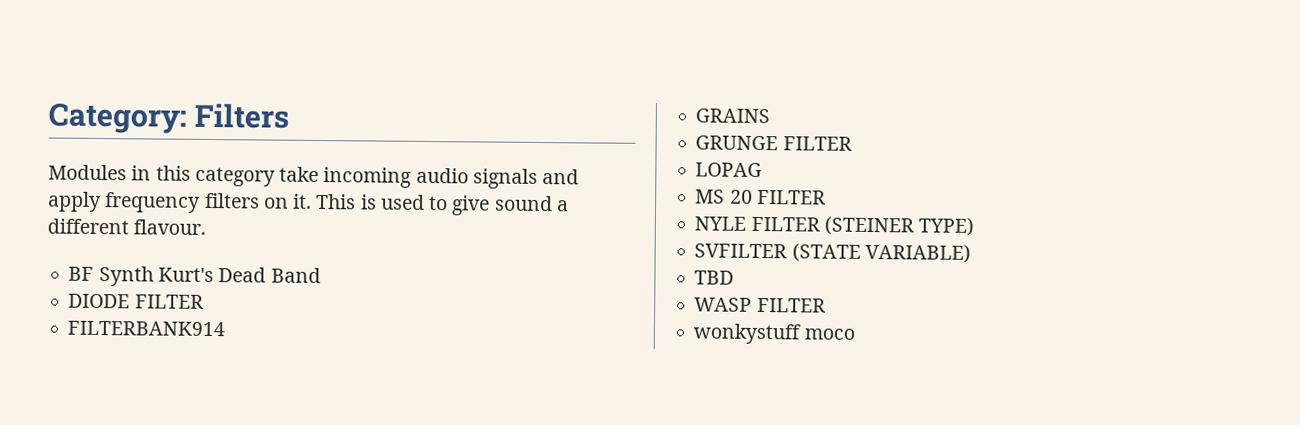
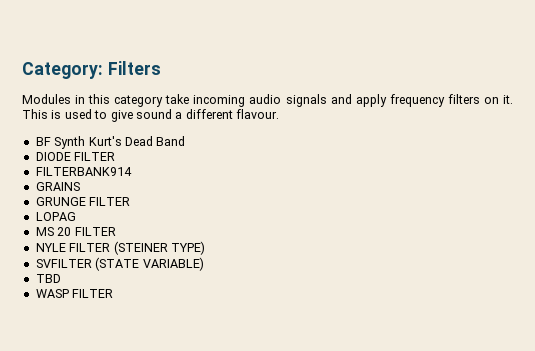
- wonkystuff moco

